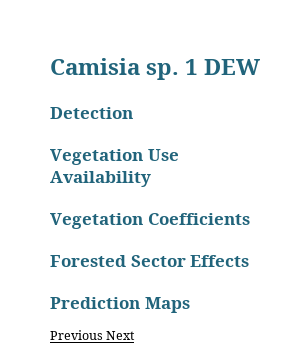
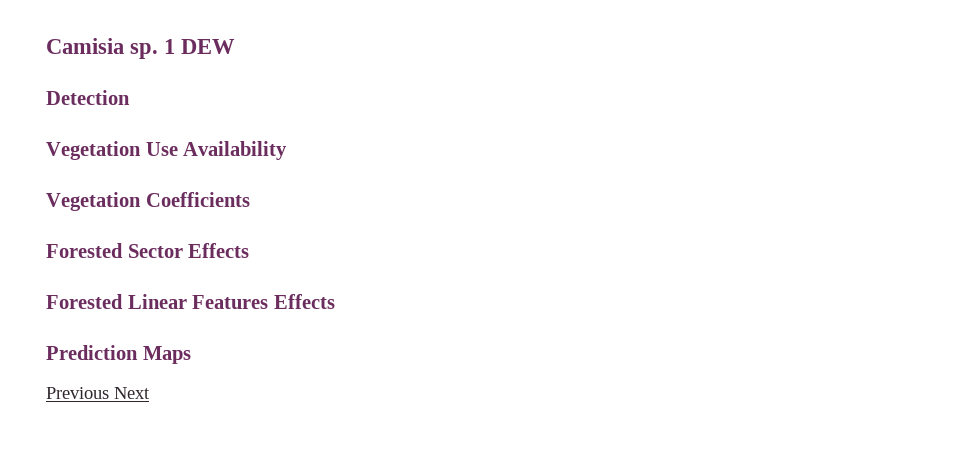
+ Forested Linear Features Effects

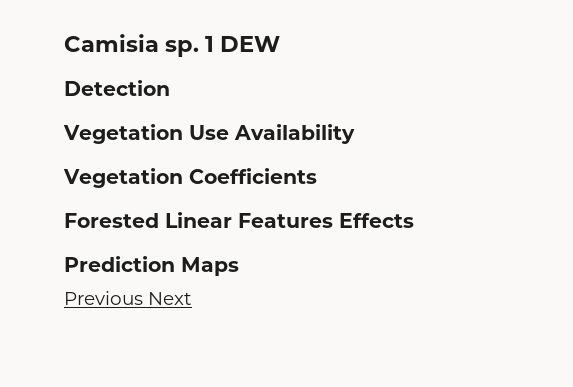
- Forested Sector Effects

